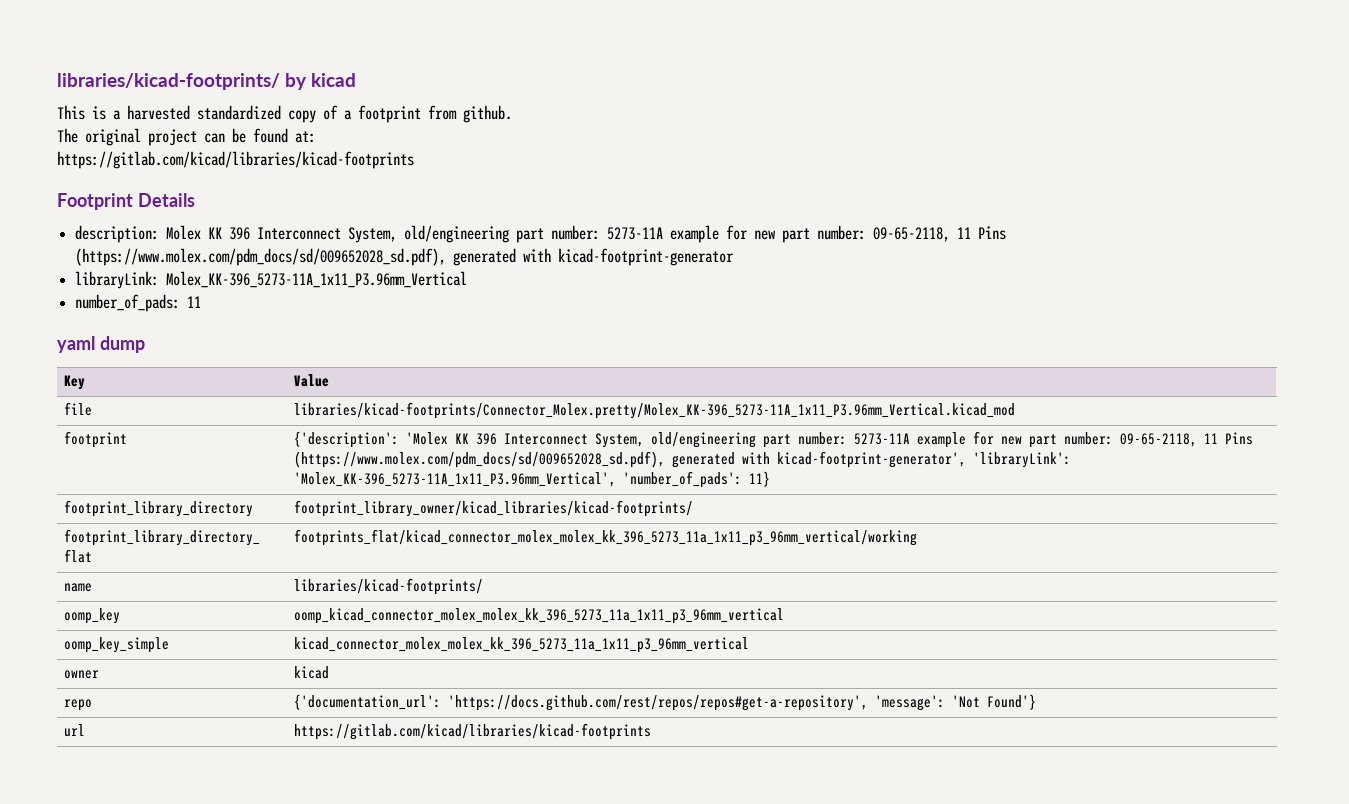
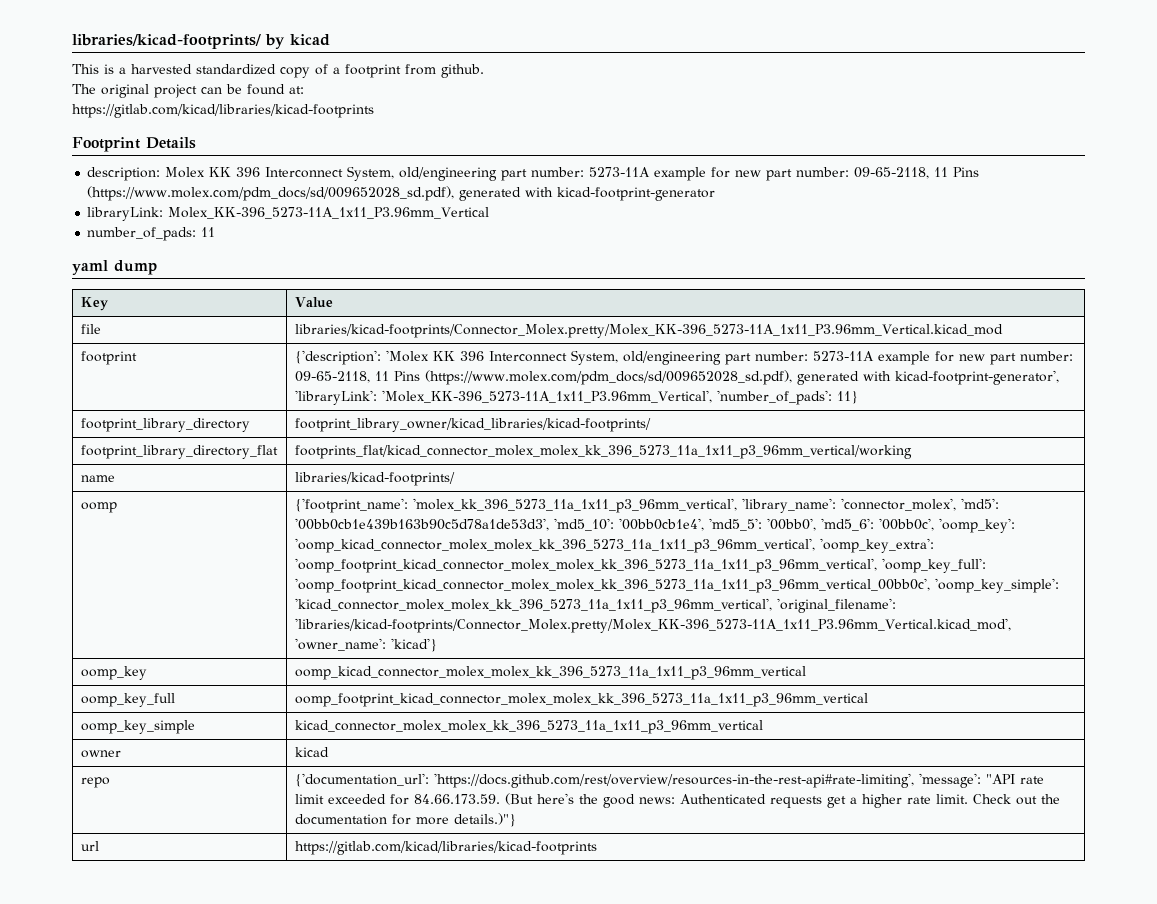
+ oomp | {'footprint_name': 'molex_kk_396_5273_11a_1x11_p3_96mm_vertical', 'library_name': 'connector_molex', 'md5': '00bb0cb1e439b163b90c5d78a1de53d3', 'md5_10': '00bb0cb1e4', 'md5_5': '00bb0', 'md5_6': '00bb0c', 'oomp_key': 'oomp_kicad_connector_molex_molex_kk_396_5273_11a_1x11_p3_96mm_vertical', 'oomp_key_extra': 'oomp_footprint_kicad_connector_molex_molex_kk_396_5273_11a_1x11_p3_96mm_vertical', 'oomp_key_full': 'oomp_footprint_kicad_connector_molex_molex_kk_396_5273_11a_1x11_p3_96mm_vertical_00bb0c', 'oomp_key_simple': 'kicad_connector_molex_molex_kk_396_5273_11a_1x11_p3_96mm_vertical', 'original_filename': 'libraries/kicad-footprints/Connector_Molex.pretty/Molex_KK-396_5273-11A_1x11_P3.96mm_Vertical.kicad_mod', 'owner_name': 'kicad'}
+ oomp_key_full | oomp_footprint_kicad_connector_molex_molex_kk_396_5273_11a_1x11_p3_96mm_vertical
- repo | {'documentation_url': 'https://docs.github.com/rest/repos/repos#get-a-repository', 'message': 'Not Found'}
+ repo | {'documentation_url': 'https://docs.github.com/rest/overview/resources-in-the-rest-api#rate-limiting', 'message': "API rate limit exceeded for 84.66.173.59. (But here's the good news: Authenticated requests get a higher rate limit. Check out the documentation for more details.)"}

